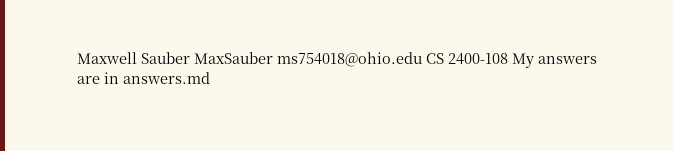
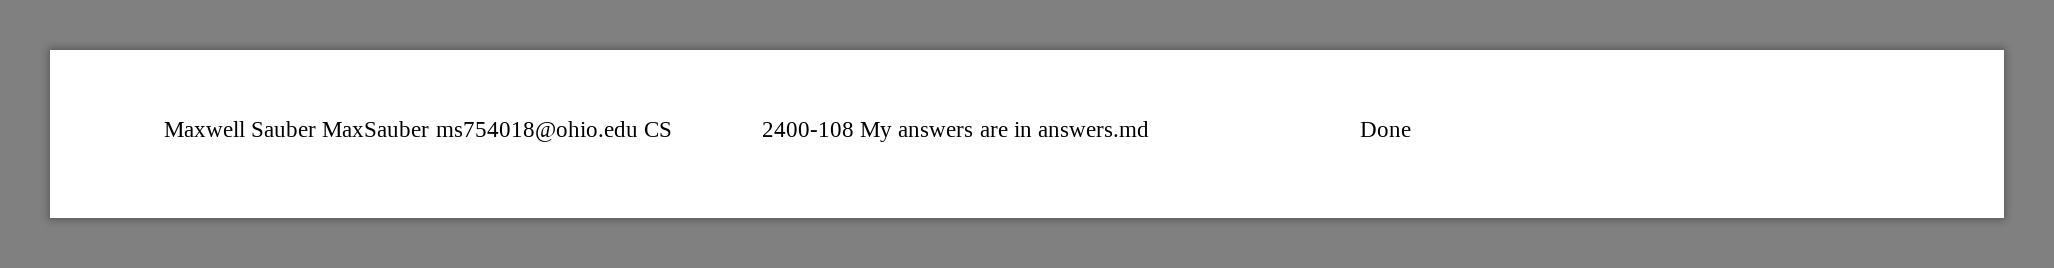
+ Done

